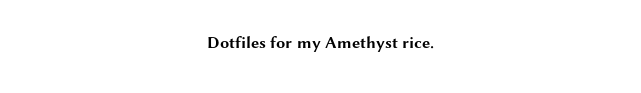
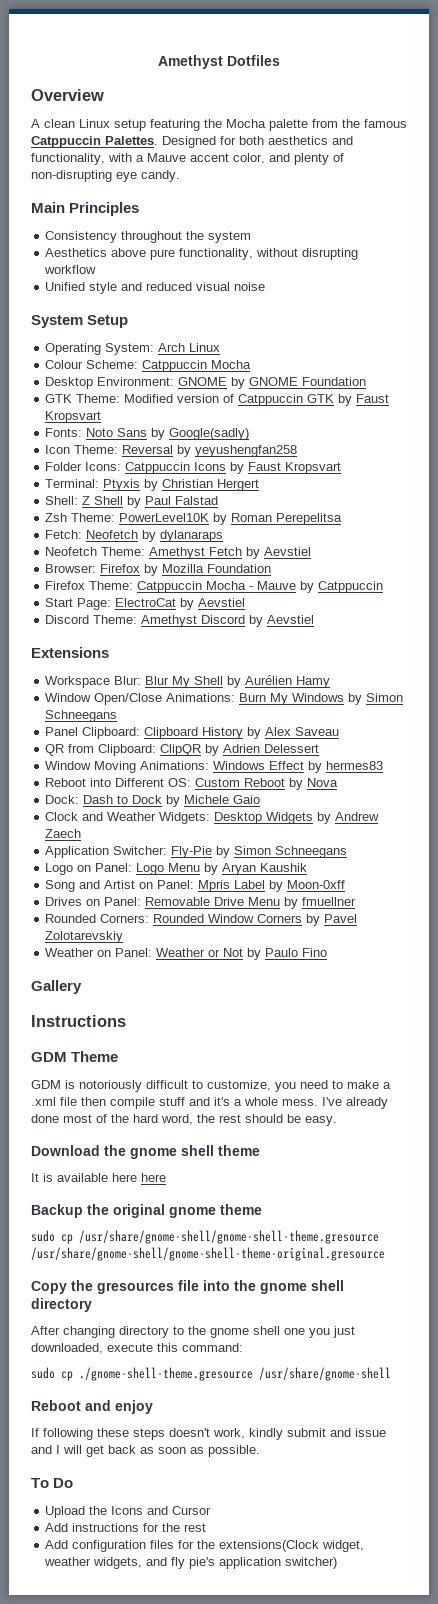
- Dotfiles for my Amethyst rice.
+ Amethyst Dotfiles
+ Overview
+ A clean Linux setup featuring the Mocha palette from the famous Catppuccin Palettes. Designed for both aesthetics and functionality, with a Mauve accent color, and plenty of non-disrupting eye candy.
+ Main Principles
+ Consistency throughout the system
+ Aesthetics above pure functionality, without disrupting workflow
+ Unified style and reduced visual noise
+ System Setup
+ Operating System: Arch Linux
+ Colour Scheme: Catppuccin Mocha
+ Desktop Environment: GNOME by GNOME Foundation
+ GTK Theme: Modified version of Catppuccin GTK by Faust Kropsvart
+ Fonts: Noto Sans by Google(sadly)
+ Icon Theme: Reversal by yeyushengfan258
+ Folder Icons: Catppuccin Icons by Faust Kropsvart
+ Terminal: Ptyxis by Christian Hergert
+ Shell: Z Shell by Paul Falstad
+ Zsh Theme: PowerLevel10K by Roman Perepelitsa
+ Fetch: Neofetch by dylanaraps
+ Neofetch Theme: Amethyst Fetch by Aevstiel
+ Browser: Firefox by Mozilla Foundation
+ Firefox Theme: Catppuccin Mocha - Mauve by Catppuccin
+ Start Page: ElectroCat by Aevstiel
+ Discord Theme: Amethyst Discord by Aevstiel
+ Extensions
+ Workspace Blur: Blur My Shell by Aurélien Hamy
+ Window Open/Close Animations: Burn My Windows by Simon Schneegans
+ Panel Clipboard: Clipboard History by Alex Saveau
+ QR from Clipboard: ClipQR by Adrien Delessert
+ Window Moving Animations: Windows Effect by hermes83
+ Reboot into Different OS: Custom Reboot by Nova
+ Dock: Dash to Dock by Michele Gaio
+ Clock and Weather Widgets: Desktop Widgets by Andrew Zaech
+ Application Switcher: Fly-Pie by Simon Schneegans
+ Logo on Panel: Logo Menu by Aryan Kaushik
+ Song and Artist on Panel: Mpris Label by Moon-0xff
+ Drives on Panel: Removable Drive Menu by fmuellner
+ Rounded Corners: Rounded Window Corners by Pavel Zolotarevskiy
+ Weather on Panel: Weather or Not by Paulo Fino
+ Gallery
+ Instructions
+ GDM Theme
+ GDM is notoriously difficult to customize, you need to make a .xml file then compile stuff and it's a whole mess. I've already done most of the hard word, the rest should be easy.
+ Download the gnome shell theme
+ It is available here here
+ Backup the original gnome theme
+ sudo cp /usr/share/gnome-shell/gnome-shell-theme.gresource /usr/share/gnome-shell/gnome-shell-theme-original.gresource
+ Copy the gresources file into the gnome shell directory
+ After changing directory to the gnome shell one you just downloaded, execute this command:
+ sudo cp ./gnome-shell-theme.gresource /usr/share/gnome-shell
+ Reboot and enjoy
+ If following these steps doesn't work, kindly submit and issue and I will get back as soon as possible.
+ To Do
+ Upload the Icons and Cursor
+ Add instructions for the rest
+ Add configuration files for the extensions(Clock widget, weather widgets, and fly pie's application switcher)

